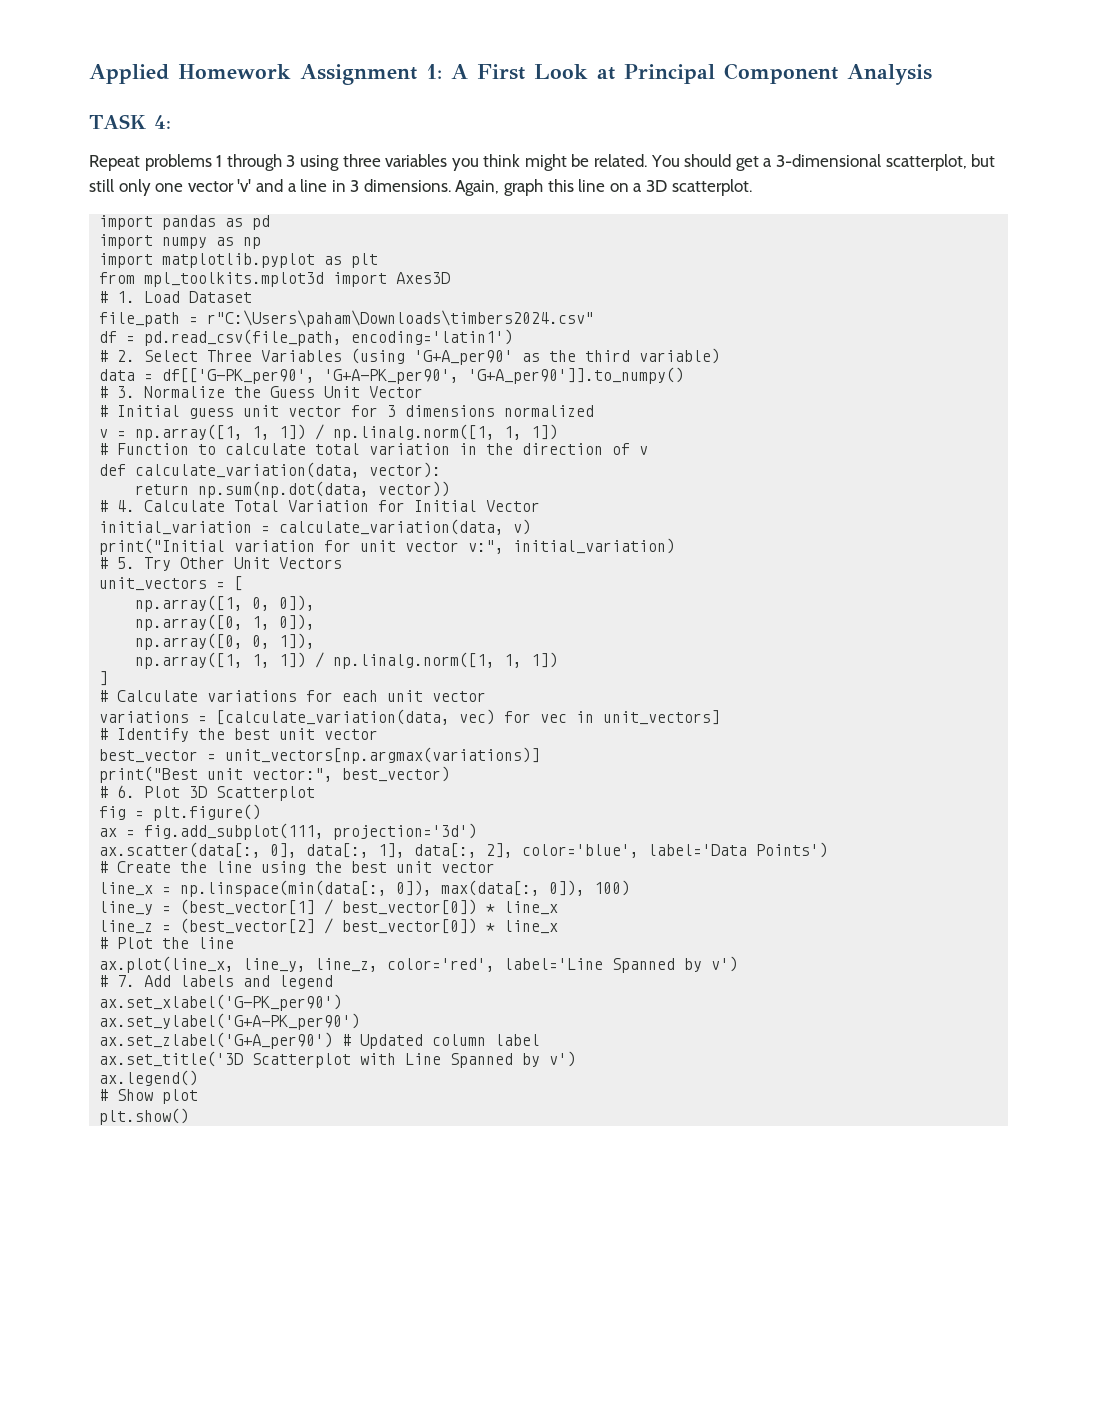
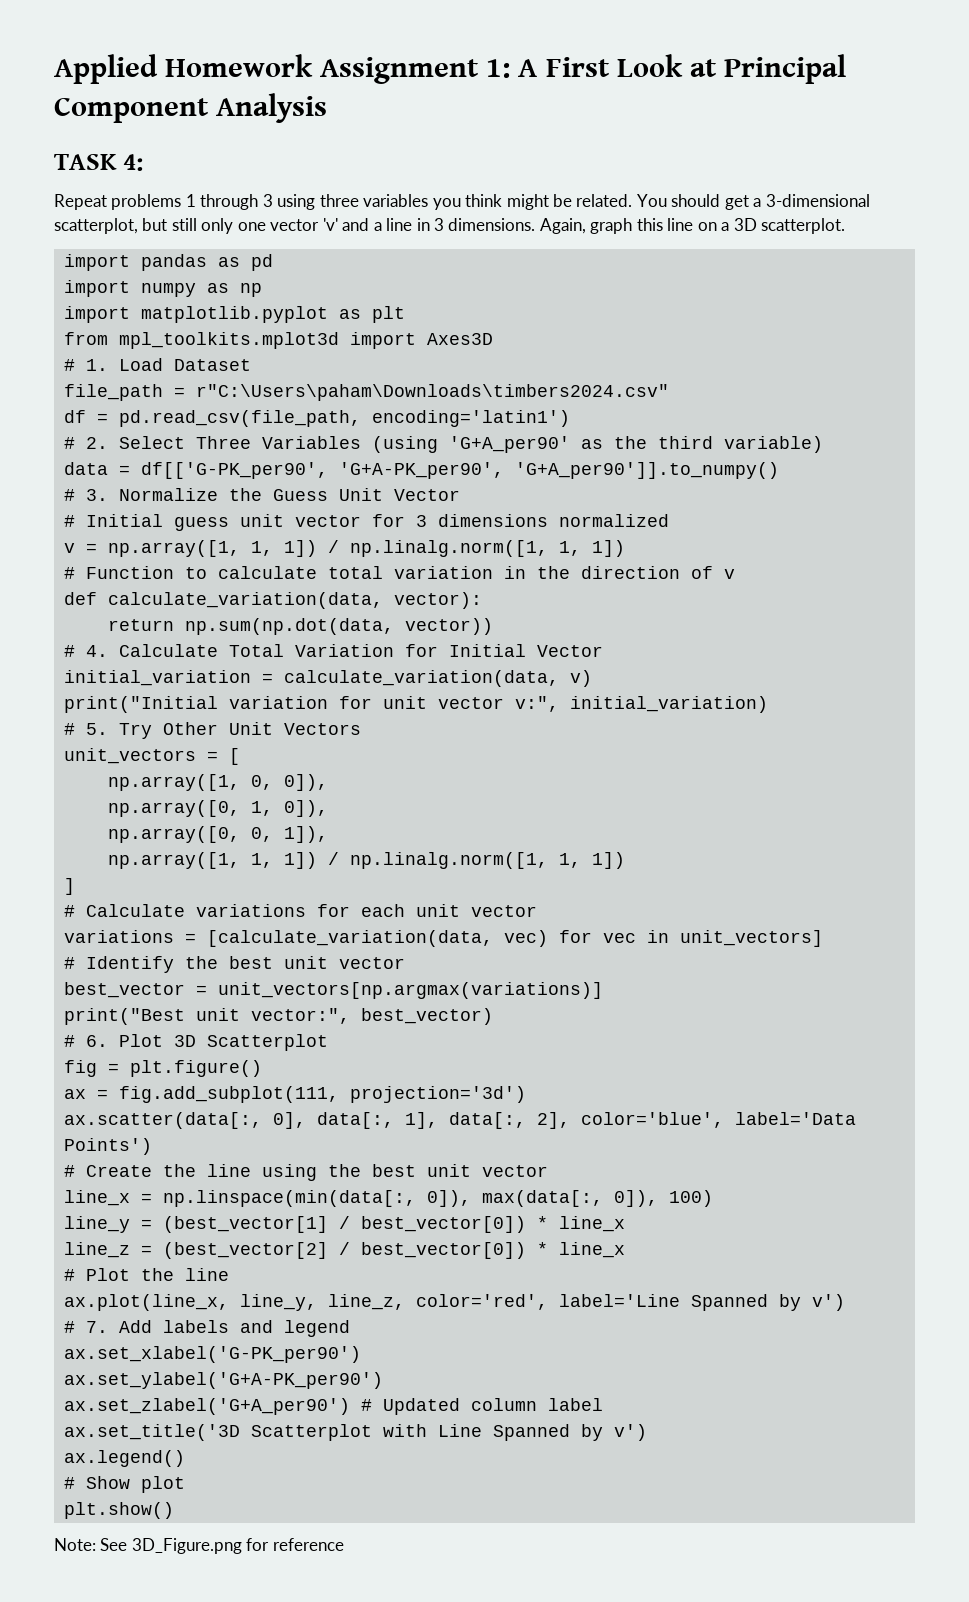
+ Note: See 3D_Figure.png for reference

